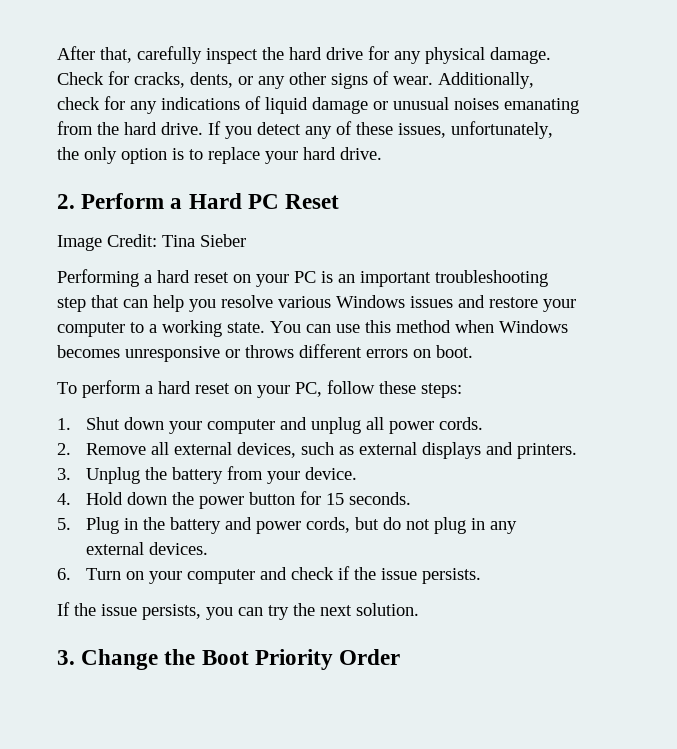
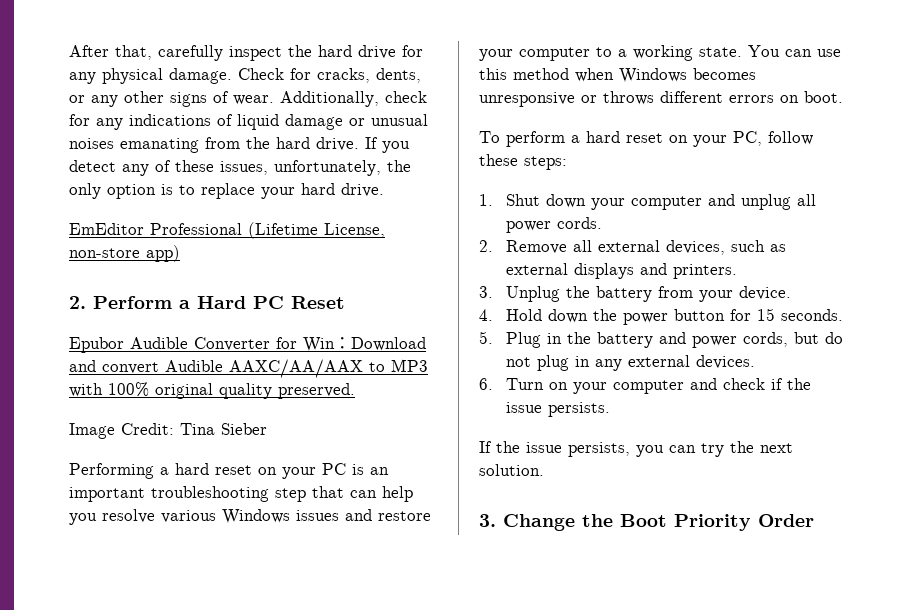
+ EmEditor Professional (Lifetime License, non-store app)
+ Epubor Audible Converter for Win：Download and convert Audible AAXC/AA/AAX to MP3 with 100% original quality preserved.

